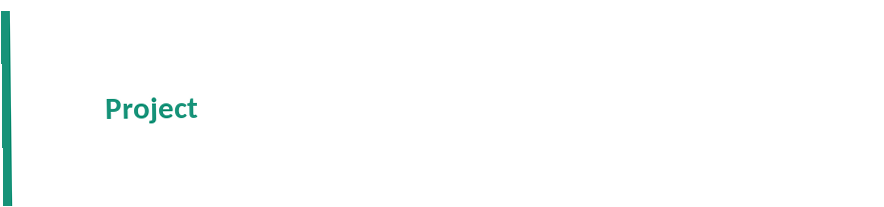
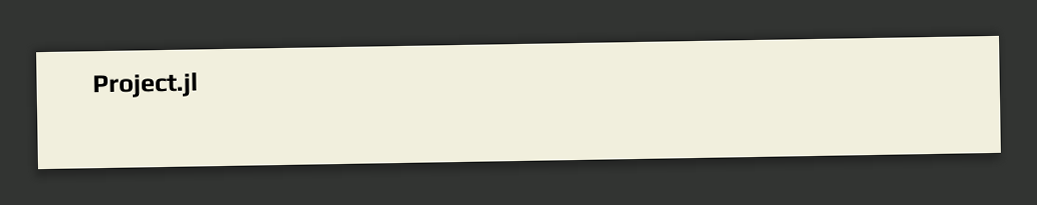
- Project
+ Project.jl

